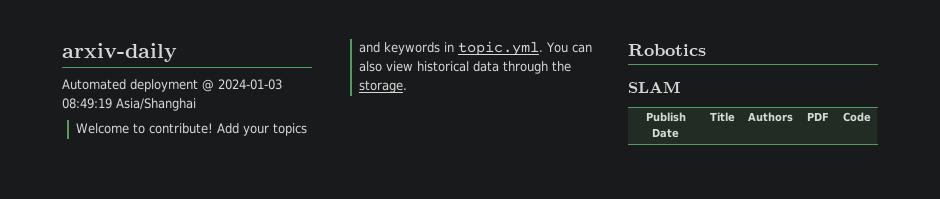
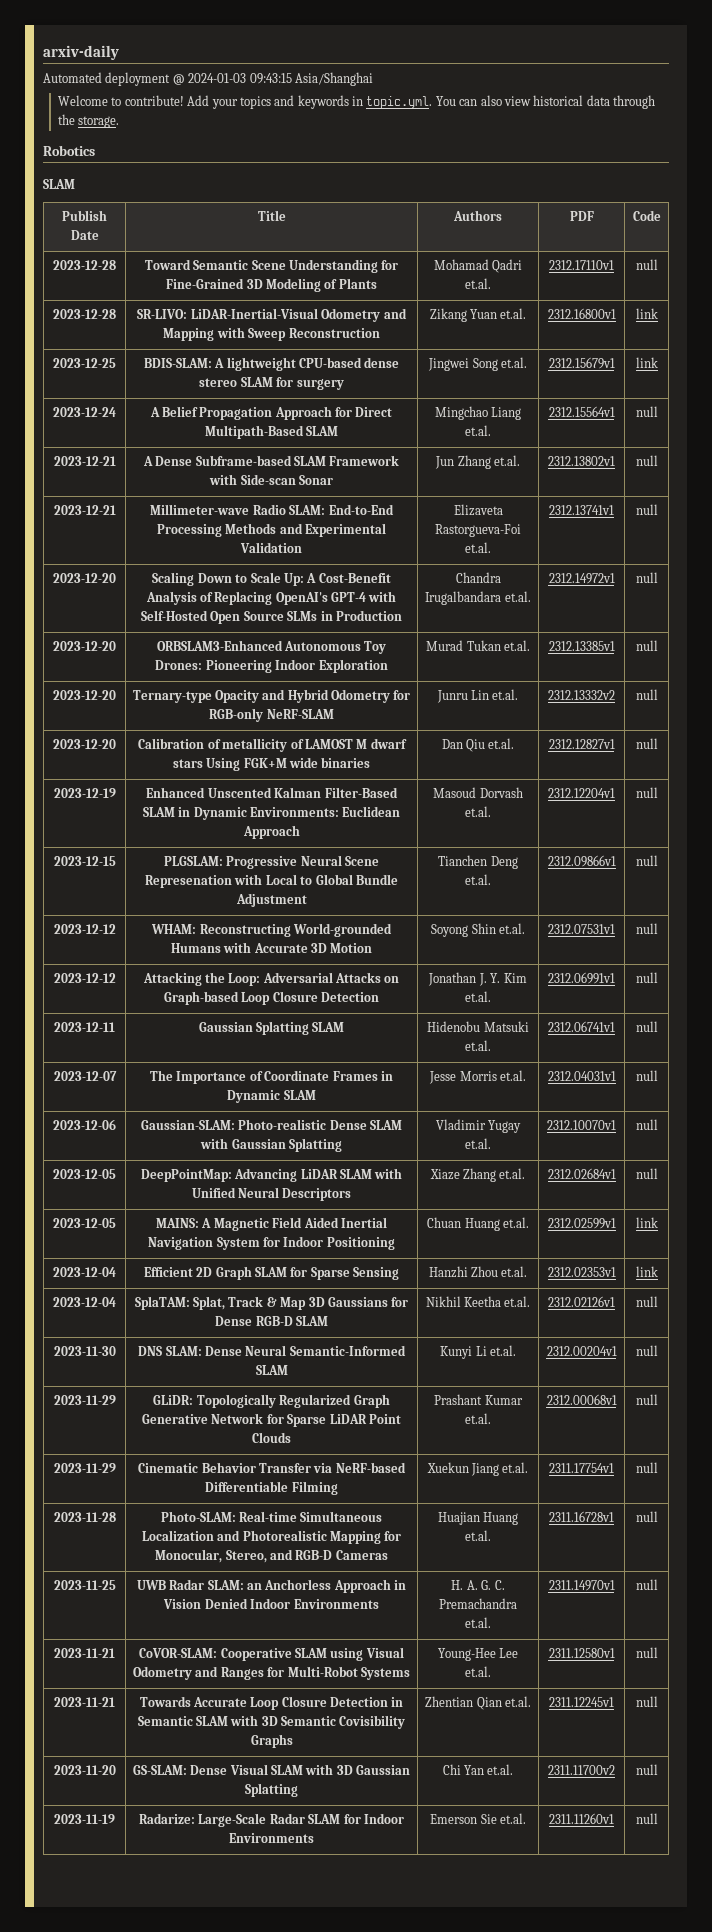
- Automated deployment @ 2024-01-03 08:49:19 Asia/Shanghai
+ Automated deployment @ 2024-01-03 09:43:15 Asia/Shanghai
+ 2023-12-28 | Toward Semantic Scene Understanding for Fine-Grained 3D Modeling of Plants | Mohamad Qadri et.al. | 2312.17110v1 | null
+ 2023-12-28 | SR-LIVO: LiDAR-Inertial-Visual Odometry and Mapping with Sweep Reconstruction | Zikang Yuan et.al. | 2312.16800v1 | link
+ 2023-12-25 | BDIS-SLAM: A lightweight CPU-based dense stereo SLAM for surgery | Jingwei Song et.al. | 2312.15679v1 | link
+ 2023-12-24 | A Belief Propagation Approach for Direct Multipath-Based SLAM | Mingchao Liang et.al. | 2312.15564v1 | null
+ 2023-12-21 | A Dense Subframe-based SLAM Framework with Side-scan Sonar | Jun Zhang et.al. | 2312.13802v1 | null
+ 2023-12-21 | Millimeter-wave Radio SLAM: End-to-End Processing Methods and Experimental Validation | Elizaveta Rastorgueva-Foi et.al. | 2312.13741v1 | null
+ 2023-12-20 | Scaling Down to Scale Up: A Cost-Benefit Analysis of Replacing OpenAI's GPT-4 with Self-Hosted Open Source SLMs in Production | Chandra Irugalbandara et.al. | 2312.14972v1 | null
+ 2023-12-20 | ORBSLAM3-Enhanced Autonomous Toy Drones: Pioneering Indoor Exploration | Murad Tukan et.al. | 2312.13385v1 | null
+ 2023-12-20 | Ternary-type Opacity and Hybrid Odometry for RGB-only NeRF-SLAM | Junru Lin et.al. | 2312.13332v2 | null
+ 2023-12-20 | Calibration of metallicity of LAMOST M dwarf stars Using FGK+M wide binaries | Dan Qiu et.al. | 2312.12827v1 | null
+ 2023-12-19 | Enhanced Unscented Kalman Filter-Based SLAM in Dynamic Environments: Euclidean Approach | Masoud Dorvash et.al. | 2312.12204v1 | null
+ 2023-12-15 | PLGSLAM: Progressive Neural Scene Represenation with Local to Global Bundle Adjustment | Tianchen Deng et.al. | 2312.09866v1 | null
+ 2023-12-12 | WHAM: Reconstructing World-grounded Humans with Accurate 3D Motion | Soyong Shin et.al. | 2312.07531v1 | null
+ 2023-12-12 | Attacking the Loop: Adversarial Attacks on Graph-based Loop Closure Detection | Jonathan J. Y. Kim et.al. | 2312.06991v1 | null
+ 2023-12-11 | Gaussian Splatting SLAM | Hidenobu Matsuki et.al. | 2312.06741v1 | null
+ 2023-12-07 | The Importance of Coordinate Frames in Dynamic SLAM | Jesse Morris et.al. | 2312.04031v1 | null
+ 2023-12-06 | Gaussian-SLAM: Photo-realistic Dense SLAM with Gaussian Splatting | Vladimir Yugay et.al. | 2312.10070v1 | null
+ 2023-12-05 | DeepPointMap: Advancing LiDAR SLAM with Unified Neural Descriptors | Xiaze Zhang et.al. | 2312.02684v1 | null
+ 2023-12-05 | MAINS: A Magnetic Field Aided Inertial Navigation System for Indoor Positioning | Chuan Huang et.al. | 2312.02599v1 | link
+ 2023-12-04 | Efficient 2D Graph SLAM for Sparse Sensing | Hanzhi Zhou et.al. | 2312.02353v1 | link
+ 2023-12-04 | SplaTAM: Splat, Track & Map 3D Gaussians for Dense RGB-D SLAM | Nikhil Keetha et.al. | 2312.02126v1 | null
+ 2023-11-30 | DNS SLAM: Dense Neural Semantic-Informed SLAM | Kunyi Li et.al. | 2312.00204v1 | null
+ 2023-11-29 | GLiDR: Topologically Regularized Graph Generative Network for Sparse LiDAR Point Clouds | Prashant Kumar et.al. | 2312.00068v1 | null
+ 2023-11-29 | Cinematic Behavior Transfer via NeRF-based Differentiable Filming | Xuekun Jiang et.al. | 2311.17754v1 | null
+ 2023-11-28 | Photo-SLAM: Real-time Simultaneous Localization and Photorealistic Mapping for Monocular, Stereo, and RGB-D Cameras | Huajian Huang et.al. | 2311.16728v1 | null
+ 2023-11-25 | UWB Radar SLAM: an Anchorless Approach in Vision Denied Indoor Environments | H. A. G. C. Premachandra et.al. | 2311.14970v1 | null
+ 2023-11-21 | CoVOR-SLAM: Cooperative SLAM using Visual Odometry and Ranges for Multi-Robot Systems | Young-Hee Lee et.al. | 2311.12580v1 | null
+ 2023-11-21 | Towards Accurate Loop Closure Detection in Semantic SLAM with 3D Semantic Covisibility Graphs | Zhentian Qian et.al. | 2311.12245v1 | null
+ 2023-11-20 | GS-SLAM: Dense Visual SLAM with 3D Gaussian Splatting | Chi Yan et.al. | 2311.11700v2 | null
+ 2023-11-19 | Radarize: Large-Scale Radar SLAM for Indoor Environments | Emerson Sie et.al. | 2311.11260v1 | null

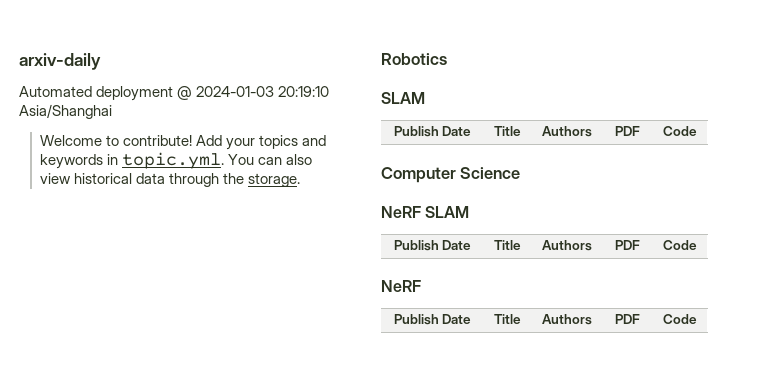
- Automated deployment @ 2024-01-03 09:43:15 Asia/Shanghai
+ Automated deployment @ 2024-01-03 20:19:10 Asia/Shanghai
- 2023-12-28 | Toward Semantic Scene Understanding for Fine-Grained 3D Modeling of Plants | Mohamad Qadri et.al. | 2312.17110v1 | null
- 2023-12-28 | SR-LIVO: LiDAR-Inertial-Visual Odometry and Mapping with Sweep Reconstruction | Zikang Yuan et.al. | 2312.16800v1 | link
- 2023-12-25 | BDIS-SLAM: A lightweight CPU-based dense stereo SLAM for surgery | Jingwei Song et.al. | 2312.15679v1 | link
- 2023-12-24 | A Belief Propagation Approach for Direct Multipath-Based SLAM | Mingchao Liang et.al. | 2312.15564v1 | null
- 2023-12-21 | A Dense Subframe-based SLAM Framework with Side-scan Sonar | Jun Zhang et.al. | 2312.13802v1 | null
- 2023-12-21 | Millimeter-wave Radio SLAM: End-to-End Processing Methods and Experimental Validation | Elizaveta Rastorgueva-Foi et.al. | 2312.13741v1 | null
- 2023-12-20 | Scaling Down to Scale Up: A Cost-Benefit Analysis of Replacing OpenAI's GPT-4 with Self-Hosted Open Source SLMs in Production | Chandra Irugalbandara et.al. | 2312.14972v1 | null
- 2023-12-20 | ORBSLAM3-Enhanced Autonomous Toy Drones: Pioneering Indoor Exploration | Murad Tukan et.al. | 2312.13385v1 | null
- 2023-12-20 | Ternary-type Opacity and Hybrid Odometry for RGB-only NeRF-SLAM | Junru Lin et.al. | 2312.13332v2 | null
- 2023-12-20 | Calibration of metallicity of LAMOST M dwarf stars Using FGK+M wide binaries | Dan Qiu et.al. | 2312.12827v1 | null
- 2023-12-19 | Enhanced Unscented Kalman Filter-Based SLAM in Dynamic Environments: Euclidean Approach | Masoud Dorvash et.al. | 2312.12204v1 | null
- 2023-12-15 | PLGSLAM: Progressive Neural Scene Represenation with Local to Global Bundle Adjustment | Tianchen Deng et.al. | 2312.09866v1 | null
- 2023-12-12 | WHAM: Reconstructing World-grounded Humans with Accurate 3D Motion | Soyong Shin et.al. | 2312.07531v1 | null
- 2023-12-12 | Attacking the Loop: Adversarial Attacks on Graph-based Loop Closure Detection | Jonathan J. Y. Kim et.al. | 2312.06991v1 | null
- 2023-12-11 | Gaussian Splatting SLAM | Hidenobu Matsuki et.al. | 2312.06741v1 | null
- 2023-12-07 | The Importance of Coordinate Frames in Dynamic SLAM | Jesse Morris et.al. | 2312.04031v1 | null
- 2023-12-06 | Gaussian-SLAM: Photo-realistic Dense SLAM with Gaussian Splatting | Vladimir Yugay et.al. | 2312.10070v1 | null
- 2023-12-05 | DeepPointMap: Advancing LiDAR SLAM with Unified Neural Descriptors | Xiaze Zhang et.al. | 2312.02684v1 | null
- 2023-12-05 | MAINS: A Magnetic Field Aided Inertial Navigation System for Indoor Positioning | Chuan Huang et.al. | 2312.02599v1 | link
- 2023-12-04 | Efficient 2D Graph SLAM for Sparse Sensing | Hanzhi Zhou et.al. | 2312.02353v1 | link
- 2023-12-04 | SplaTAM: Splat, Track & Map 3D Gaussians for Dense RGB-D SLAM | Nikhil Keetha et.al. | 2312.02126v1 | null
- 2023-11-30 | DNS SLAM: Dense Neural Semantic-Informed SLAM | Kunyi Li et.al. | 2312.00204v1 | null
- 2023-11-29 | GLiDR: Topologically Regularized Graph Generative Network for Sparse LiDAR Point Clouds | Prashant Kumar et.al. | 2312.00068v1 | null
- 2023-11-29 | Cinematic Behavior Transfer via NeRF-based Differentiable Filming | Xuekun Jiang et.al. | 2311.17754v1 | null
- 2023-11-28 | Photo-SLAM: Real-time Simultaneous Localization and Photorealistic Mapping for Monocular, Stereo, and RGB-D Cameras | Huajian Huang et.al. | 2311.16728v1 | null
- 2023-11-25 | UWB Radar SLAM: an Anchorless Approach in Vision Denied Indoor Environments | H. A. G. C. Premachandra et.al. | 2311.14970v1 | null
- 2023-11-21 | CoVOR-SLAM: Cooperative SLAM using Visual Odometry and Ranges for Multi-Robot Systems | Young-Hee Lee et.al. | 2311.12580v1 | null
- 2023-11-21 | Towards Accurate Loop Closure Detection in Semantic SLAM with 3D Semantic Covisibility Graphs | Zhentian Qian et.al. | 2311.12245v1 | null
- 2023-11-20 | GS-SLAM: Dense Visual SLAM with 3D Gaussian Splatting | Chi Yan et.al. | 2311.11700v2 | null
- 2023-11-19 | Radarize: Large-Scale Radar SLAM for Indoor Environments | Emerson Sie et.al. | 2311.11260v1 | null
+ Computer Science
+ NeRF SLAM
+ Publish Date | Title | Authors | PDF | Code
+ NeRF
+ Publish Date | Title | Authors | PDF | Code

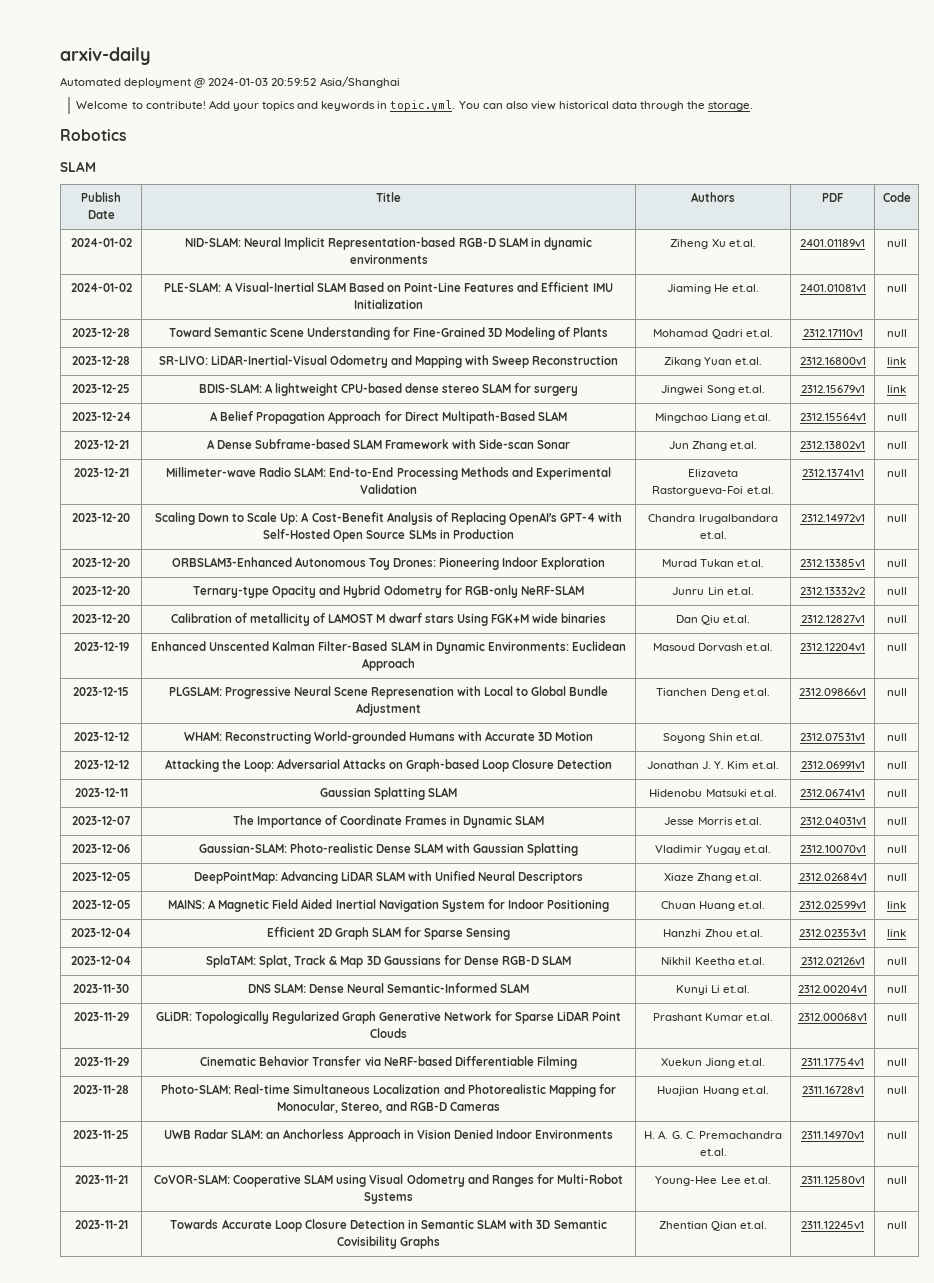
- Automated deployment @ 2024-01-03 20:19:10 Asia/Shanghai
+ Automated deployment @ 2024-01-03 20:59:52 Asia/Shanghai
- Computer Science
- NeRF SLAM
- Publish Date | Title | Authors | PDF | Code
- NeRF
- Publish Date | Title | Authors | PDF | Code
+ 2024-01-02 | NID-SLAM: Neural Implicit Representation-based RGB-D SLAM in dynamic environments | Ziheng Xu et.al. | 2401.01189v1 | null
+ 2024-01-02 | PLE-SLAM: A Visual-Inertial SLAM Based on Point-Line Features and Efficient IMU Initialization | Jiaming He et.al. | 2401.01081v1 | null
+ 2023-12-28 | Toward Semantic Scene Understanding for Fine-Grained 3D Modeling of Plants | Mohamad Qadri et.al. | 2312.17110v1 | null
+ 2023-12-28 | SR-LIVO: LiDAR-Inertial-Visual Odometry and Mapping with Sweep Reconstruction | Zikang Yuan et.al. | 2312.16800v1 | link
+ 2023-12-25 | BDIS-SLAM: A lightweight CPU-based dense stereo SLAM for surgery | Jingwei Song et.al. | 2312.15679v1 | link
+ 2023-12-24 | A Belief Propagation Approach for Direct Multipath-Based SLAM | Mingchao Liang et.al. | 2312.15564v1 | null
+ 2023-12-21 | A Dense Subframe-based SLAM Framework with Side-scan Sonar | Jun Zhang et.al. | 2312.13802v1 | null
+ 2023-12-21 | Millimeter-wave Radio SLAM: End-to-End Processing Methods and Experimental Validation | Elizaveta Rastorgueva-Foi et.al. | 2312.13741v1 | null
+ 2023-12-20 | Scaling Down to Scale Up: A Cost-Benefit Analysis of Replacing OpenAI's GPT-4 with Self-Hosted Open Source SLMs in Production | Chandra Irugalbandara et.al. | 2312.14972v1 | null
+ 2023-12-20 | ORBSLAM3-Enhanced Autonomous Toy Drones: Pioneering Indoor Exploration | Murad Tukan et.al. | 2312.13385v1 | null
+ 2023-12-20 | Ternary-type Opacity and Hybrid Odometry for RGB-only NeRF-SLAM | Junru Lin et.al. | 2312.13332v2 | null
+ 2023-12-20 | Calibration of metallicity of LAMOST M dwarf stars Using FGK+M wide binaries | Dan Qiu et.al. | 2312.12827v1 | null
+ 2023-12-19 | Enhanced Unscented Kalman Filter-Based SLAM in Dynamic Environments: Euclidean Approach | Masoud Dorvash et.al. | 2312.12204v1 | null
+ 2023-12-15 | PLGSLAM: Progressive Neural Scene Represenation with Local to Global Bundle Adjustment | Tianchen Deng et.al. | 2312.09866v1 | null
+ 2023-12-12 | WHAM: Reconstructing World-grounded Humans with Accurate 3D Motion | Soyong Shin et.al. | 2312.07531v1 | null
+ 2023-12-12 | Attacking the Loop: Adversarial Attacks on Graph-based Loop Closure Detection | Jonathan J. Y. Kim et.al. | 2312.06991v1 | null
+ 2023-12-11 | Gaussian Splatting SLAM | Hidenobu Matsuki et.al. | 2312.06741v1 | null
+ 2023-12-07 | The Importance of Coordinate Frames in Dynamic SLAM | Jesse Morris et.al. | 2312.04031v1 | null
+ 2023-12-06 | Gaussian-SLAM: Photo-realistic Dense SLAM with Gaussian Splatting | Vladimir Yugay et.al. | 2312.10070v1 | null
+ 2023-12-05 | DeepPointMap: Advancing LiDAR SLAM with Unified Neural Descriptors | Xiaze Zhang et.al. | 2312.02684v1 | null
+ 2023-12-05 | MAINS: A Magnetic Field Aided Inertial Navigation System for Indoor Positioning | Chuan Huang et.al. | 2312.02599v1 | link
+ 2023-12-04 | Efficient 2D Graph SLAM for Sparse Sensing | Hanzhi Zhou et.al. | 2312.02353v1 | link
+ 2023-12-04 | SplaTAM: Splat, Track & Map 3D Gaussians for Dense RGB-D SLAM | Nikhil Keetha et.al. | 2312.02126v1 | null
+ 2023-11-30 | DNS SLAM: Dense Neural Semantic-Informed SLAM | Kunyi Li et.al. | 2312.00204v1 | null
+ 2023-11-29 | GLiDR: Topologically Regularized Graph Generative Network for Sparse LiDAR Point Clouds | Prashant Kumar et.al. | 2312.00068v1 | null
+ 2023-11-29 | Cinematic Behavior Transfer via NeRF-based Differentiable Filming | Xuekun Jiang et.al. | 2311.17754v1 | null
+ 2023-11-28 | Photo-SLAM: Real-time Simultaneous Localization and Photorealistic Mapping for Monocular, Stereo, and RGB-D Cameras | Huajian Huang et.al. | 2311.16728v1 | null
+ 2023-11-25 | UWB Radar SLAM: an Anchorless Approach in Vision Denied Indoor Environments | H. A. G. C. Premachandra et.al. | 2311.14970v1 | null
+ 2023-11-21 | CoVOR-SLAM: Cooperative SLAM using Visual Odometry and Ranges for Multi-Robot Systems | Young-Hee Lee et.al. | 2311.12580v1 | null
+ 2023-11-21 | Towards Accurate Loop Closure Detection in Semantic SLAM with 3D Semantic Covisibility Graphs | Zhentian Qian et.al. | 2311.12245v1 | null

